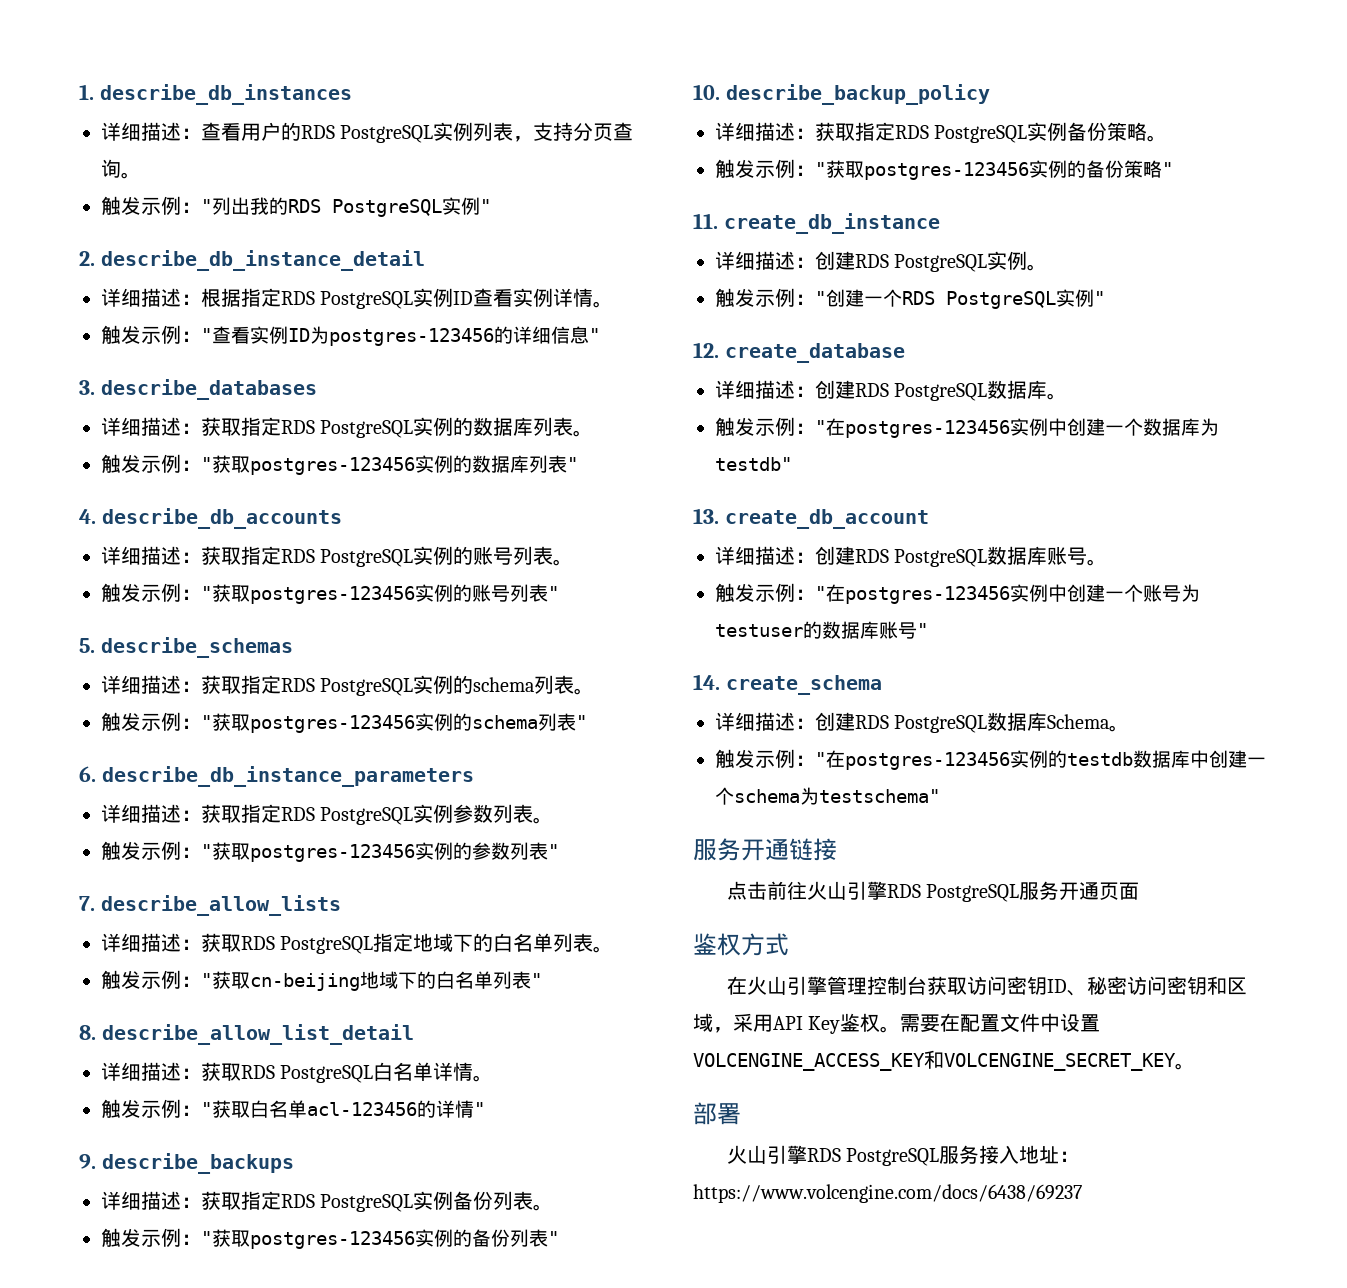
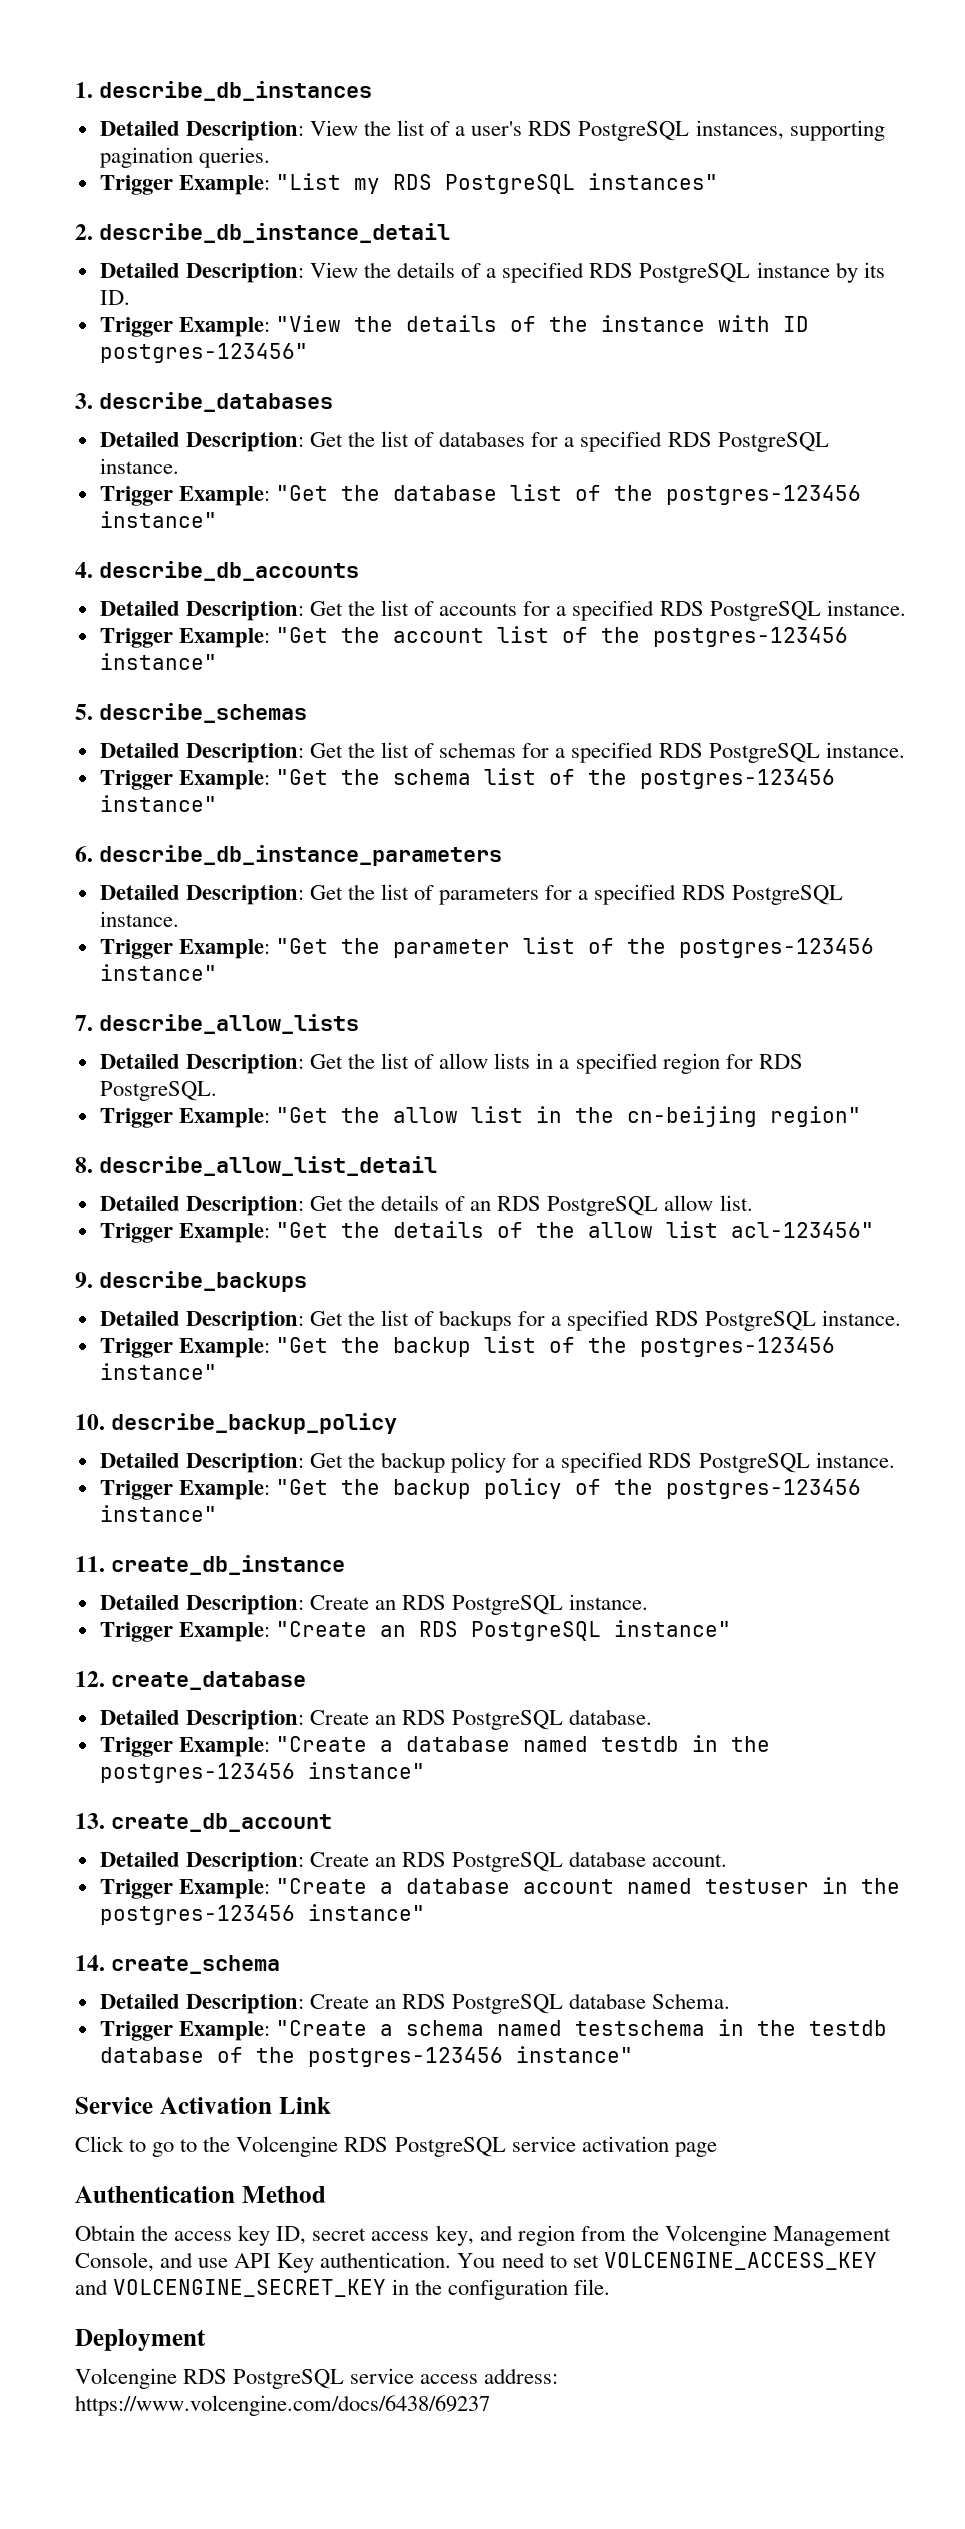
- 详细描述：查看用户的RDS PostgreSQL实例列表，支持分页查询。
- 触发示例："列出我的RDS PostgreSQL实例"
+ Detailed Description: View the list of a user's RDS PostgreSQL instances, supporting pagination queries.
+ Trigger Example: "List my RDS PostgreSQL instances"
  2. describe_db_instance_detail
- 详细描述：根据指定RDS PostgreSQL实例ID查看实例详情。
- 触发示例："查看实例ID为postgres-123456的详细信息"
+ Detailed Description: View the details of a specified RDS PostgreSQL instance by its ID.
+ Trigger Example: "View the details of the instance with ID postgres-123456"
  3. describe_databases
- 详细描述：获取指定RDS PostgreSQL实例的数据库列表。
- 触发示例："获取postgres-123456实例的数据库列表"
+ Detailed Description: Get the list of databases for a specified RDS PostgreSQL instance.
+ Trigger Example: "Get the database list of the postgres-123456 instance"
  4. describe_db_accounts
- 详细描述：获取指定RDS PostgreSQL实例的账号列表。
- 触发示例："获取postgres-123456实例的账号列表"
+ Detailed Description: Get the list of accounts for a specified RDS PostgreSQL instance.
+ Trigger Example: "Get the account list of the postgres-123456 instance"
  5. describe_schemas
- 详细描述：获取指定RDS PostgreSQL实例的schema列表。
- 触发示例："获取postgres-123456实例的schema列表"
+ Detailed Description: Get the list of schemas for a specified RDS PostgreSQL instance.
+ Trigger Example: "Get the schema list of the postgres-123456 instance"
  6. describe_db_instance_parameters
- 详细描述：获取指定RDS PostgreSQL实例参数列表。
- 触发示例："获取postgres-123456实例的参数列表"
+ Detailed Description: Get the list of parameters for a specified RDS PostgreSQL instance.
+ Trigger Example: "Get the parameter list of the postgres-123456 instance"
  7. describe_allow_lists
- 详细描述：获取RDS PostgreSQL指定地域下的白名单列表。
- 触发示例："获取cn-beijing地域下的白名单列表"
+ Detailed Description: Get the list of allow lists in a specified region for RDS PostgreSQL.
+ Trigger Example: "Get the allow list in the cn-beijing region"
  8. describe_allow_list_detail
- 详细描述：获取RDS PostgreSQL白名单详情。
- 触发示例："获取白名单acl-123456的详情"
+ Detailed Description: Get the details of an RDS PostgreSQL allow list.
+ Trigger Example: "Get the details of the allow list acl-123456"
  9. describe_backups
- 详细描述：获取指定RDS PostgreSQL实例备份列表。
- 触发示例："获取postgres-123456实例的备份列表"
+ Detailed Description: Get the list of backups for a specified RDS PostgreSQL instance.
+ Trigger Example: "Get the backup list of the postgres-123456 instance"
  10. describe_backup_policy
- 详细描述：获取指定RDS PostgreSQL实例备份策略。
- 触发示例："获取postgres-123456实例的备份策略"
+ Detailed Description: Get the backup policy for a specified RDS PostgreSQL instance.
+ Trigger Example: "Get the backup policy of the postgres-123456 instance"
  11. create_db_instance
- 详细描述：创建RDS PostgreSQL实例。
- 触发示例："创建一个RDS PostgreSQL实例"
+ Detailed Description: Create an RDS PostgreSQL instance.
+ Trigger Example: "Create an RDS PostgreSQL instance"
  12. create_database
- 详细描述：创建RDS PostgreSQL数据库。
- 触发示例："在postgres-123456实例中创建一个数据库为testdb"
+ Detailed Description: Create an RDS PostgreSQL database.
+ Trigger Example: "Create a database named testdb in the postgres-123456 instance"
  13. create_db_account
- 详细描述：创建RDS PostgreSQL数据库账号。
- 触发示例："在postgres-123456实例中创建一个账号为testuser的数据库账号"
+ Detailed Description: Create an RDS PostgreSQL database account.
+ Trigger Example: "Create a database account named testuser in the postgres-123456 instance"
  14. create_schema
- 详细描述：创建RDS PostgreSQL数据库Schema。
- 触发示例："在postgres-123456实例的testdb数据库中创建一个schema为testschema"
- 服务开通链接
- 点击前往火山引擎RDS PostgreSQL服务开通页面
- 鉴权方式
- 在火山引擎管理控制台获取访问密钥ID、秘密访问密钥和区域，采用API Key鉴权。需要在配置文件中设置VOLCENGINE_ACCESS_KEY和VOLCENGINE_SECRET_KEY。
- 部署
- 火山引擎RDS PostgreSQL服务接入地址：https://www.volcengine.com/docs/6438/69237
+ Detailed Description: Create an RDS PostgreSQL database Schema.
+ Trigger Example: "Create a schema named testschema in the testdb database of the postgres-123456 instance"
+ Service Activation Link
+ Click to go to the Volcengine RDS PostgreSQL service activation page
+ Authentication Method
+ Obtain the access key ID, secret access key, and region from the Volcengine Management Console, and use API Key authentication. You need to set VOLCENGINE_ACCESS_KEY and VOLCENGINE_SECRET_KEY in the configuration file.
+ Deployment
+ Volcengine RDS PostgreSQL service access address: https://www.volcengine.com/docs/6438/69237

